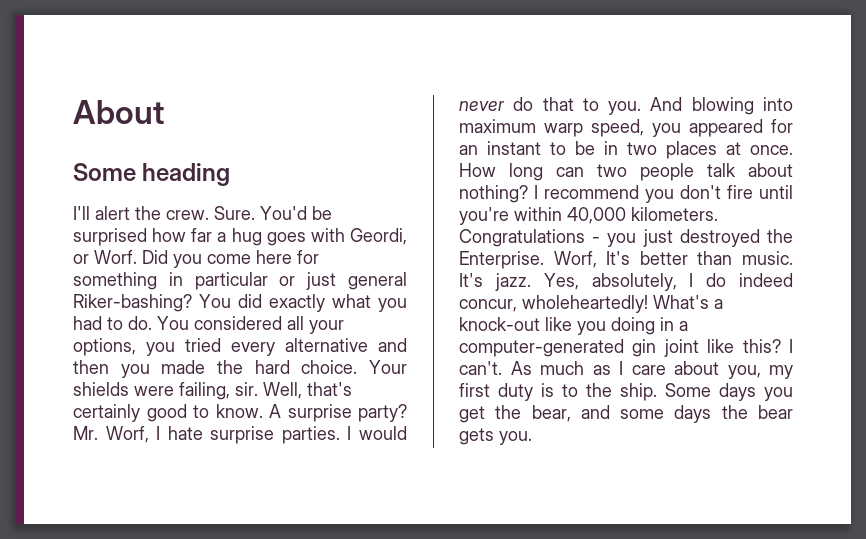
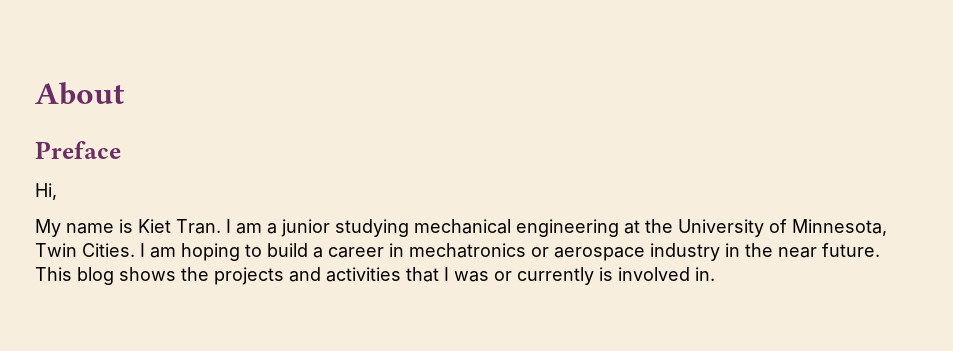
- Some heading
- I'll alert the crew. Sure. You'd be surprised how far a hug goes with Geordi, or Worf. Did you come here for something in particular or just general Riker-bashing? You did exactly what you had to do. You considered all your options, you tried every alternative and then you made the hard choice. Your shields were failing, sir. Well, that's certainly good to know. A surprise party? Mr. Worf, I hate surprise parties. I would never do that to you. And blowing into maximum warp speed, you appeared for an instant to be in two places at once. How long can two people talk about nothing? I recommend you don't fire until you're within 40,000 kilometers. Congratulations - you just destroyed the Enterprise. Worf, It's better than music. It's jazz. Yes, absolutely, I do indeed concur, wholeheartedly! What's a knock-out like you doing in a computer-generated gin joint like this? I can't. As much as I care about you, my first duty is to the ship. Some days you get the bear, and some days the bear gets you.
+ Preface
+ Hi,
+ My name is Kiet Tran. I am a junior studying mechanical engineering at the University of Minnesota, Twin Cities. I am hoping to build a career in mechatronics or aerospace industry in the near future. This blog shows the projects and activities that I was or currently is involved in.

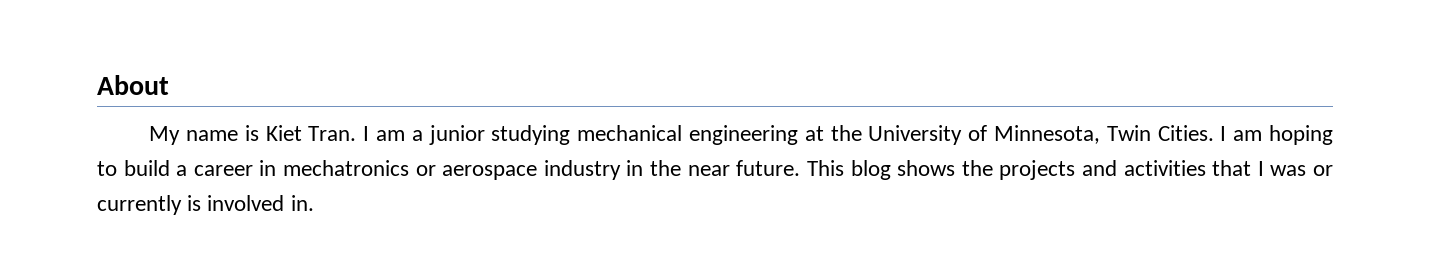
- Preface
- Hi,

